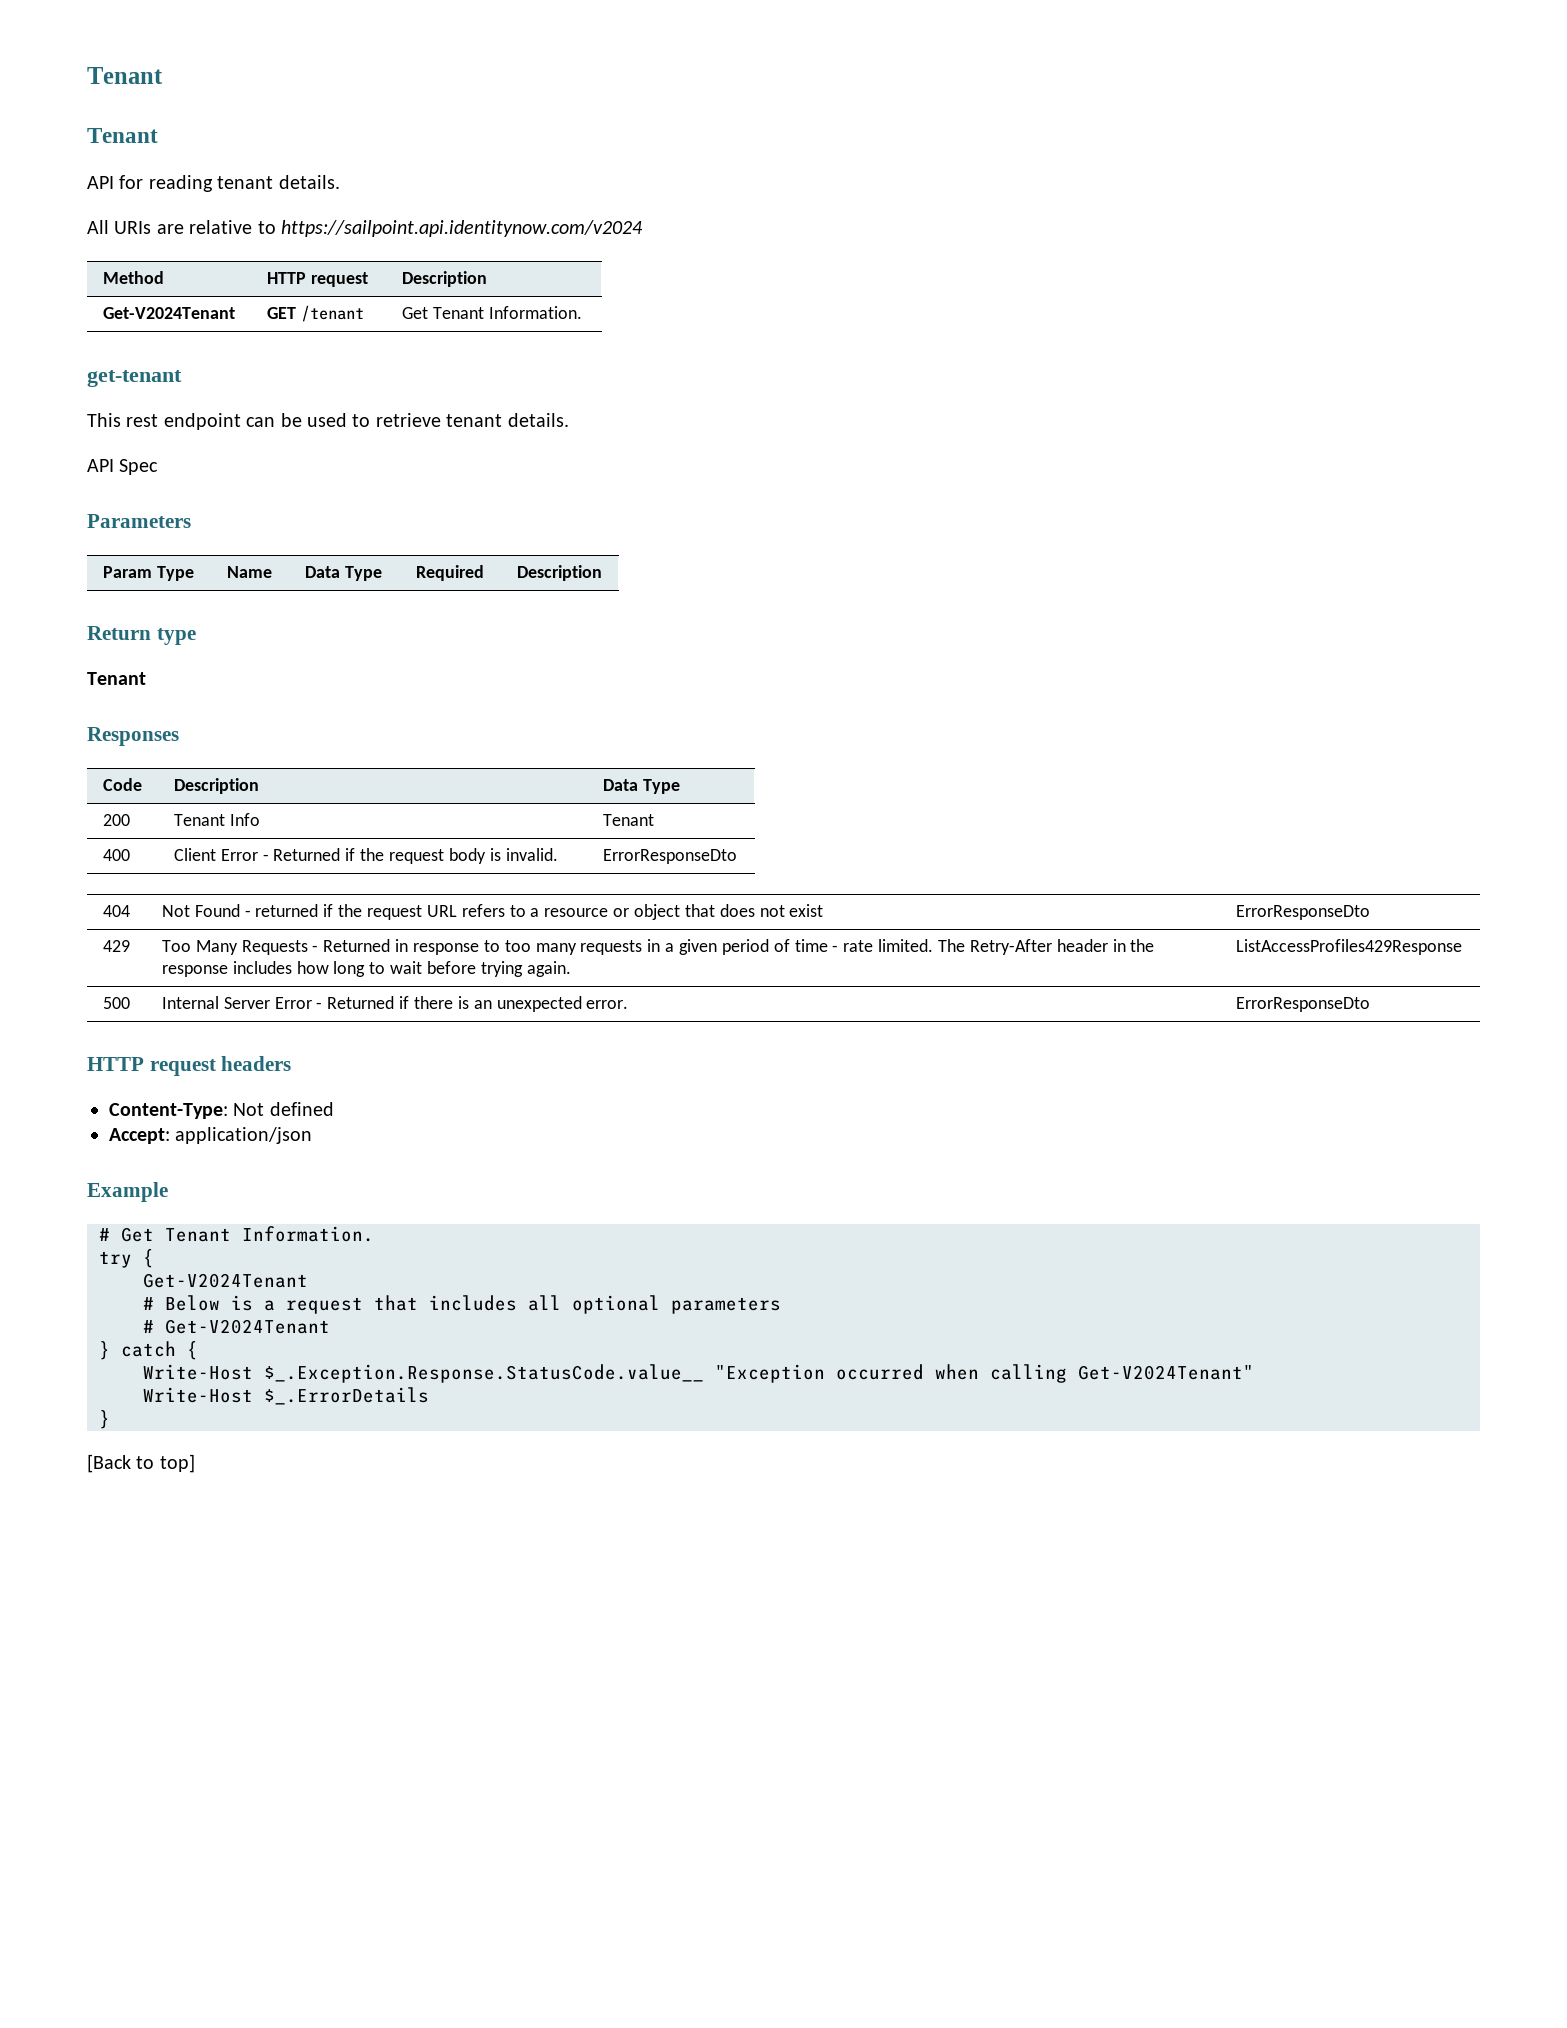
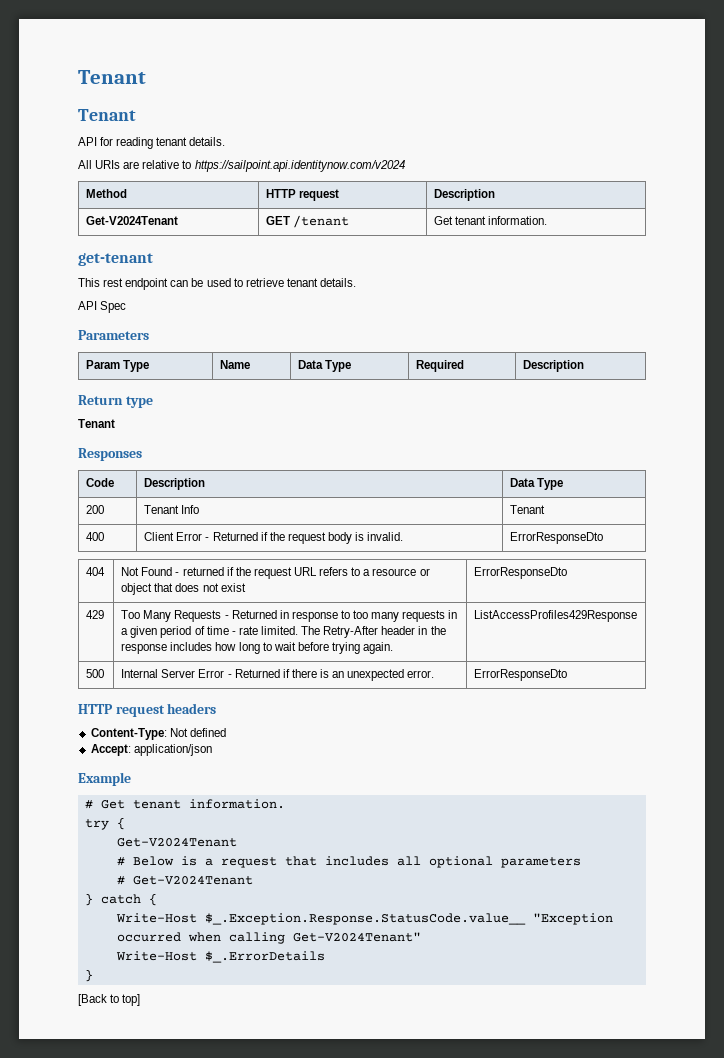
- Get-V2024Tenant | GET /tenant | Get Tenant Information.
+ Get-V2024Tenant | GET /tenant | Get tenant information.
- # Get Tenant Information.
+ # Get tenant information.

